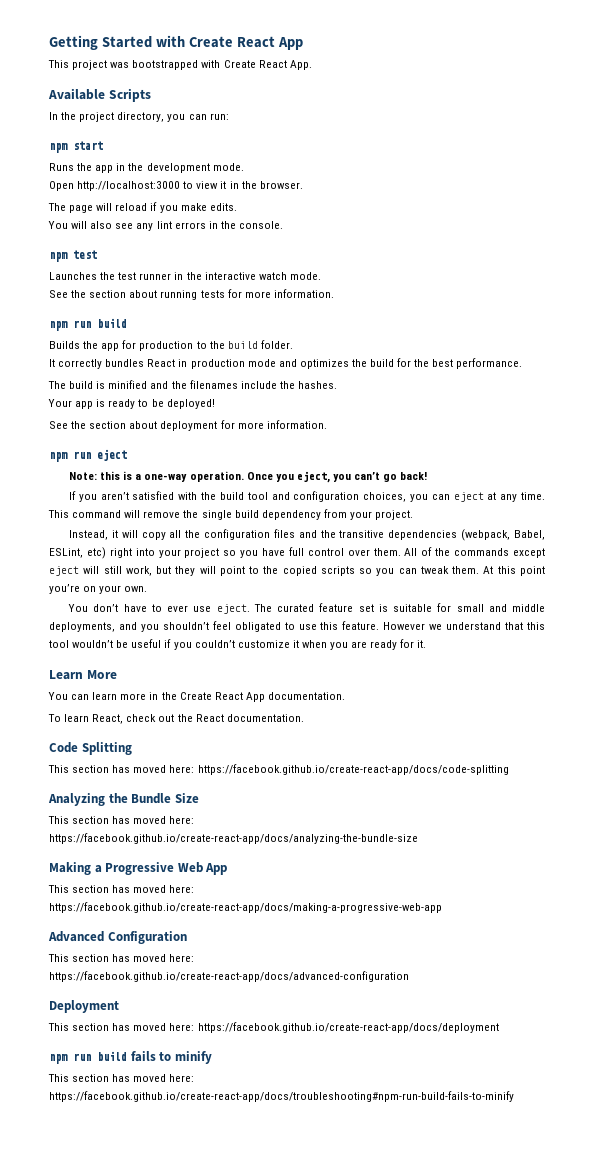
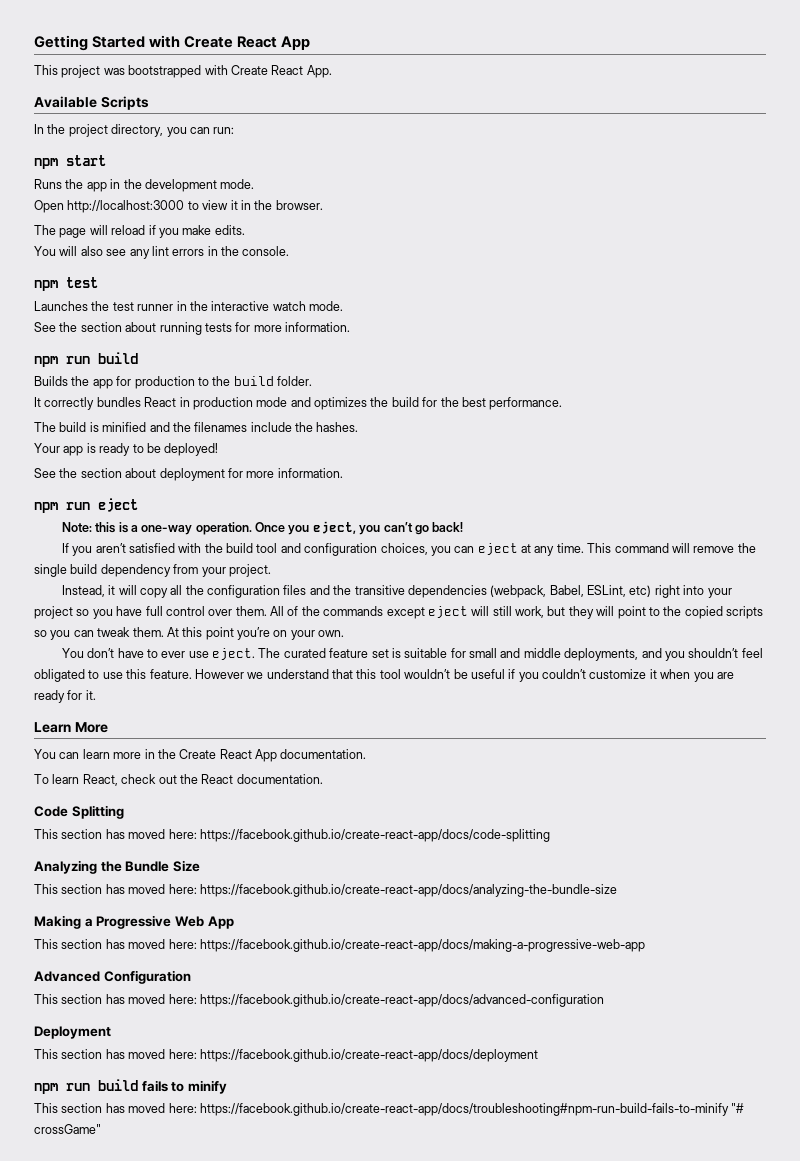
- This section has moved here: https://facebook.github.io/create-react-app/docs/troubleshooting#npm-run-build-fails-to-minify
+ This section has moved here: https://facebook.github.io/create-react-app/docs/troubleshooting#npm-run-build-fails-to-minify "# crossGame"

